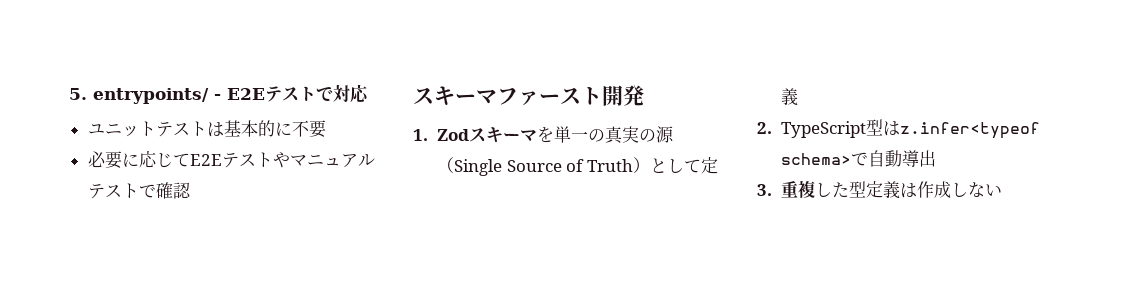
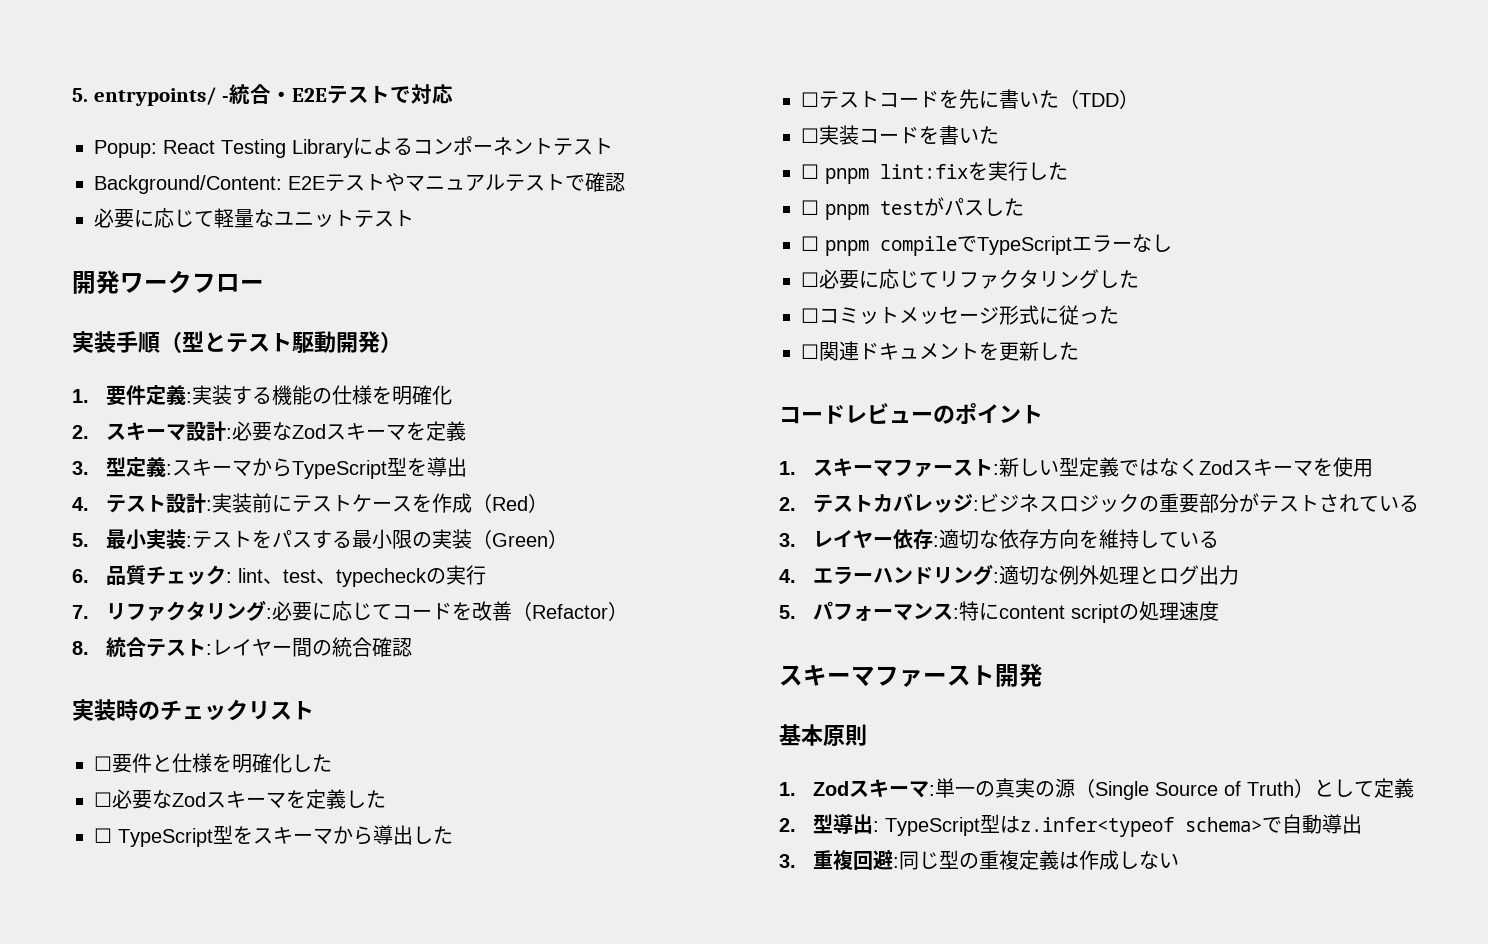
- 5. entrypoints/ - E2Eテストで対応
+ 5. entrypoints/ -統合・E2Eテストで対応
- ユニットテストは基本的に不要
- 必要に応じてE2Eテストやマニュアルテストで確認
+ Popup: React Testing Libraryによるコンポーネントテスト
+ Background/Content: E2Eテストやマニュアルテストで確認
+ 必要に応じて軽量なユニットテスト
+ 開発ワークフロー
+ 実装手順（型とテスト駆動開発）
+ 1.要件定義:実装する機能の仕様を明確化
+ 2.スキーマ設計:必要なZodスキーマを定義
+ 3.型定義:スキーマからTypeScript型を導出
+ 4.テスト設計:実装前にテストケースを作成（Red）
+ 5.最小実装:テストをパスする最小限の実装（Green）
+ 6.品質チェック: lint、test、typecheckの実行
+ 7.リファクタリング:必要に応じてコードを改善（Refactor）
+ 8.統合テスト:レイヤー間の統合確認
+ 実装時のチェックリスト
+ ☐要件と仕様を明確化した
+ ☐必要なZodスキーマを定義した
+ ☐ TypeScript型をスキーマから導出した
+ ☐テストコードを先に書いた（TDD）
+ ☐実装コードを書いた
+ ☐ pnpm lint:fixを実行した
+ ☐ pnpm testがパスした
+ ☐ pnpm compileでTypeScriptエラーなし
+ ☐必要に応じてリファクタリングした
+ ☐コミットメッセージ形式に従った
+ ☐関連ドキュメントを更新した
+ コードレビューのポイント
+ 1.スキーマファースト:新しい型定義ではなくZodスキーマを使用
+ 2.テストカバレッジ:ビジネスロジックの重要部分がテストされている
+ 3.レイヤー依存:適切な依存方向を維持している
+ 4.エラーハンドリング:適切な例外処理とログ出力
+ 5.パフォーマンス:特にcontent scriptの処理速度
+ 基本原則
- 1. Zodスキーマを単一の真実の源（Single Source of Truth）として定義
+ 1. Zodスキーマ:単一の真実の源（Single Source of Truth）として定義
- 2. TypeScript型はz.infer<typeof schema>で自動導出
+ 2.型導出: TypeScript型はz.infer<typeof schema>で自動導出
- 3.重複した型定義は作成しない
+ 3.重複回避:同じ型の重複定義は作成しない

